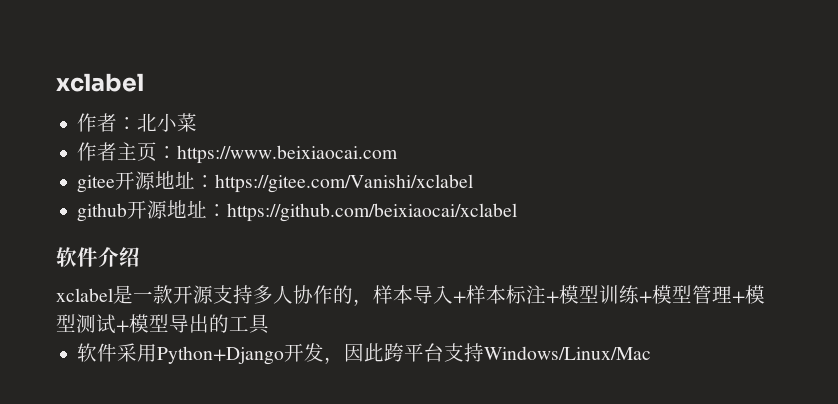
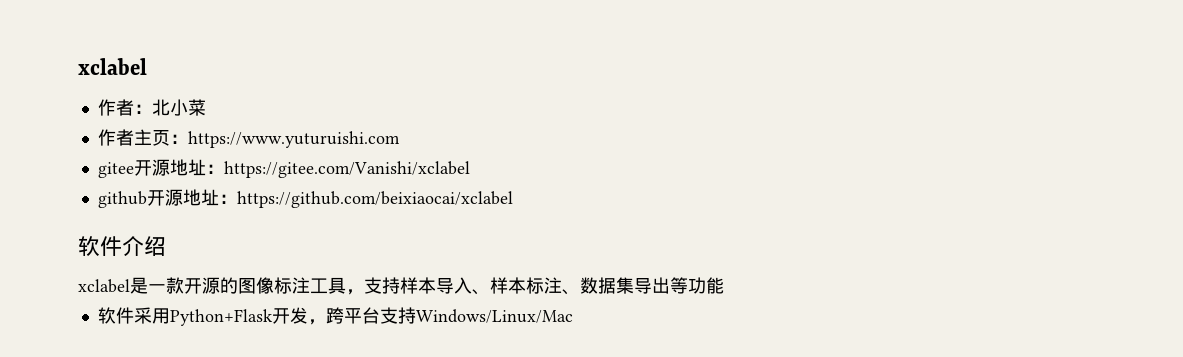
- 作者主页：https://www.beixiaocai.com
+ 作者主页：https://www.yuturuishi.com
- xclabel是一款开源支持多人协作的，样本导入+样本标注+模型训练+模型管理+模型测试+模型导出的工具
+ xclabel是一款开源的图像标注工具，支持样本导入、样本标注、数据集导出等功能
- 软件采用Python+Django开发，因此跨平台支持Windows/Linux/Mac
+ 软件采用Python+Flask开发，跨平台支持Windows/Linux/Mac

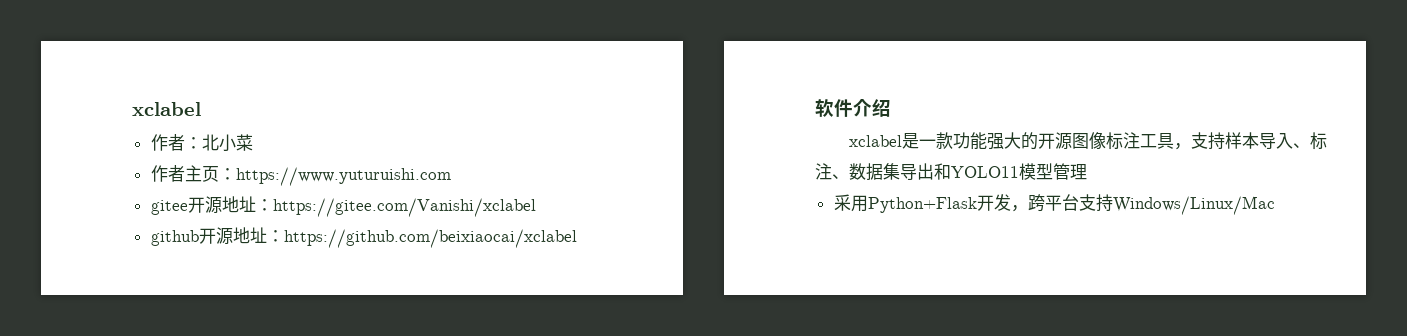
- xclabel是一款开源的图像标注工具，支持样本导入、样本标注、数据集导出等功能
- 软件采用Python+Flask开发，跨平台支持Windows/Linux/Mac
+ xclabel是一款功能强大的开源图像标注工具，支持样本导入、标注、数据集导出和YOLO11模型管理
+ 采用Python+Flask开发，跨平台支持Windows/Linux/Mac

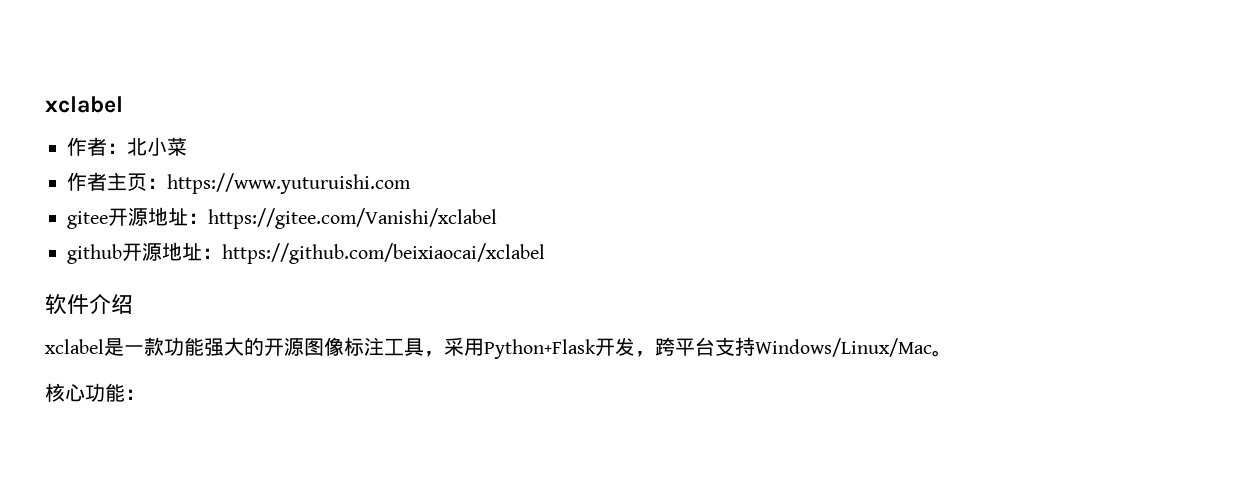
- xclabel是一款功能强大的开源图像标注工具，支持样本导入、标注、数据集导出和YOLO11模型管理
- 采用Python+Flask开发，跨平台支持Windows/Linux/Mac
+ xclabel是一款功能强大的开源图像标注工具，采用Python+Flask开发，跨平台支持Windows/Linux/Mac。
+ 核心功能：

